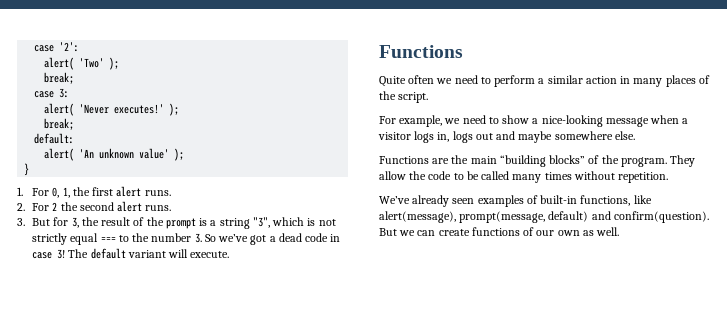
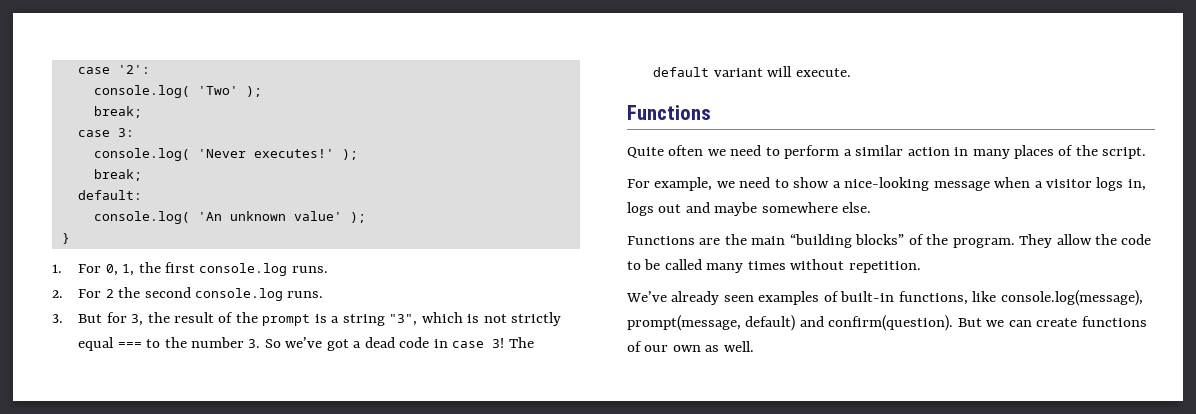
- alert( 'Two' );
+ console.log( 'Two' );
- alert( 'Never executes!' );
+ console.log( 'Never executes!' );
- alert( 'An unknown value' );
+ console.log( 'An unknown value' );
- 1. For 0, 1, the first alert runs.
+ 1. For 0, 1, the first console.log runs.
- 2. For 2 the second alert runs.
+ 2. For 2 the second console.log runs.
- We’ve already seen examples of built-in functions, like alert(message), prompt(message, default) and confirm(question).
+ We’ve already seen examples of built-in functions, like console.log(message), prompt(message, default) and confirm(question).

